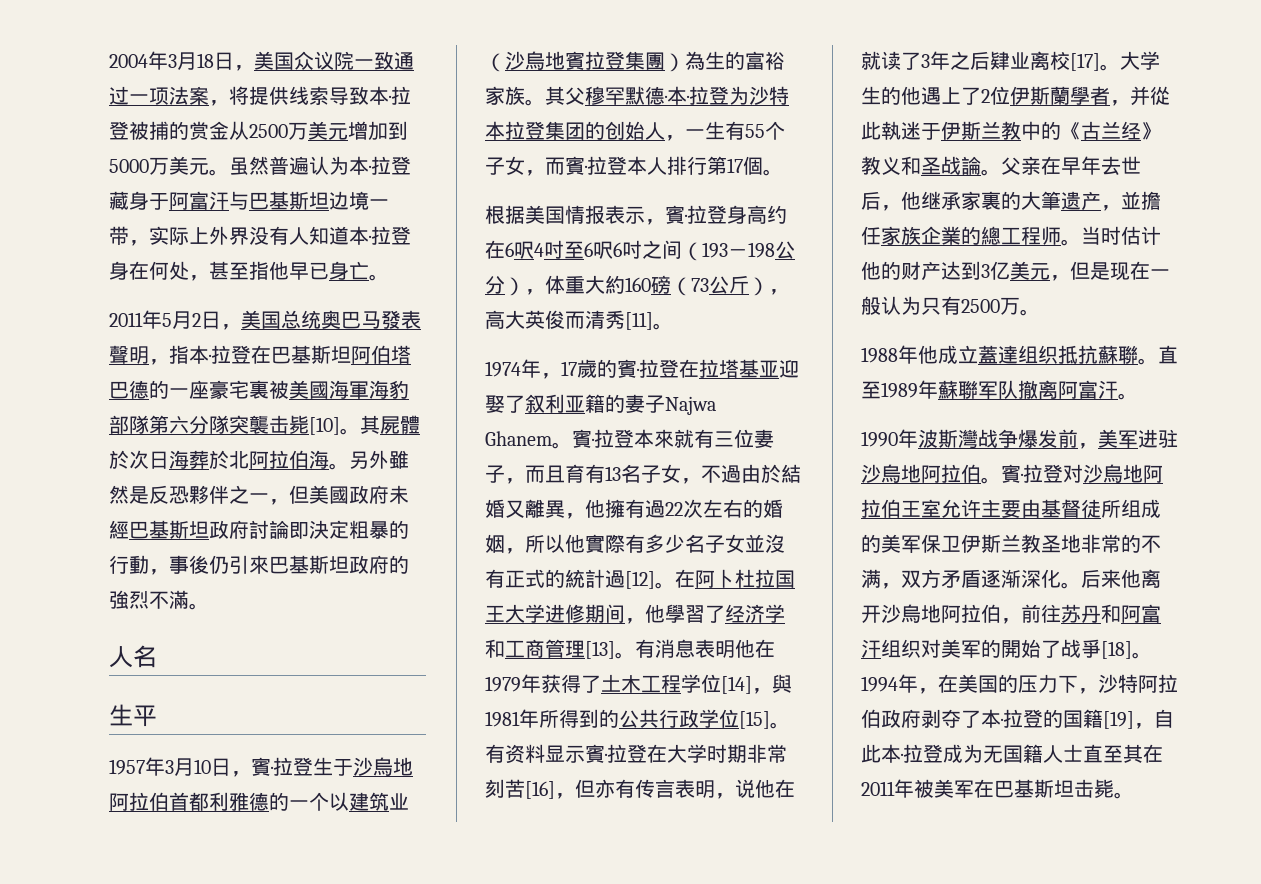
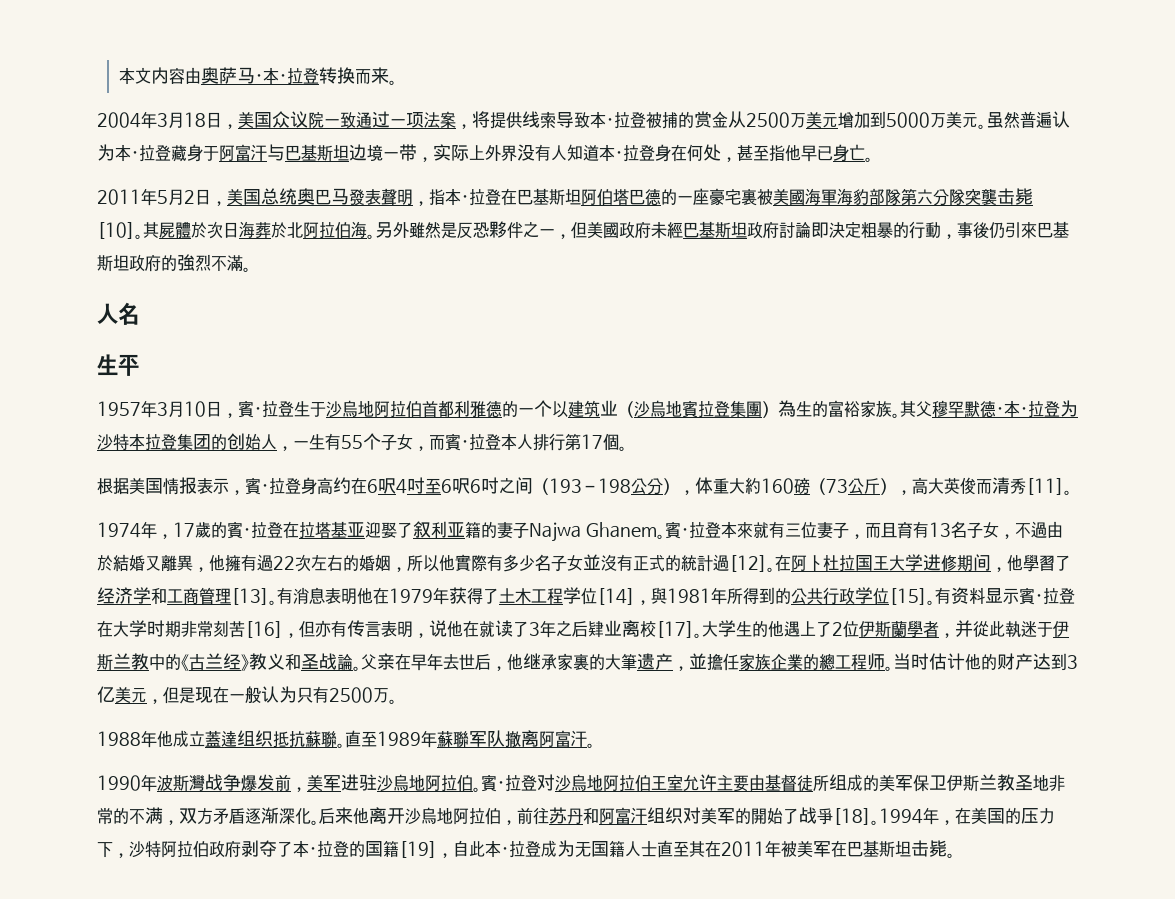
+ 本文内容由奥萨马·本·拉登转换而来。

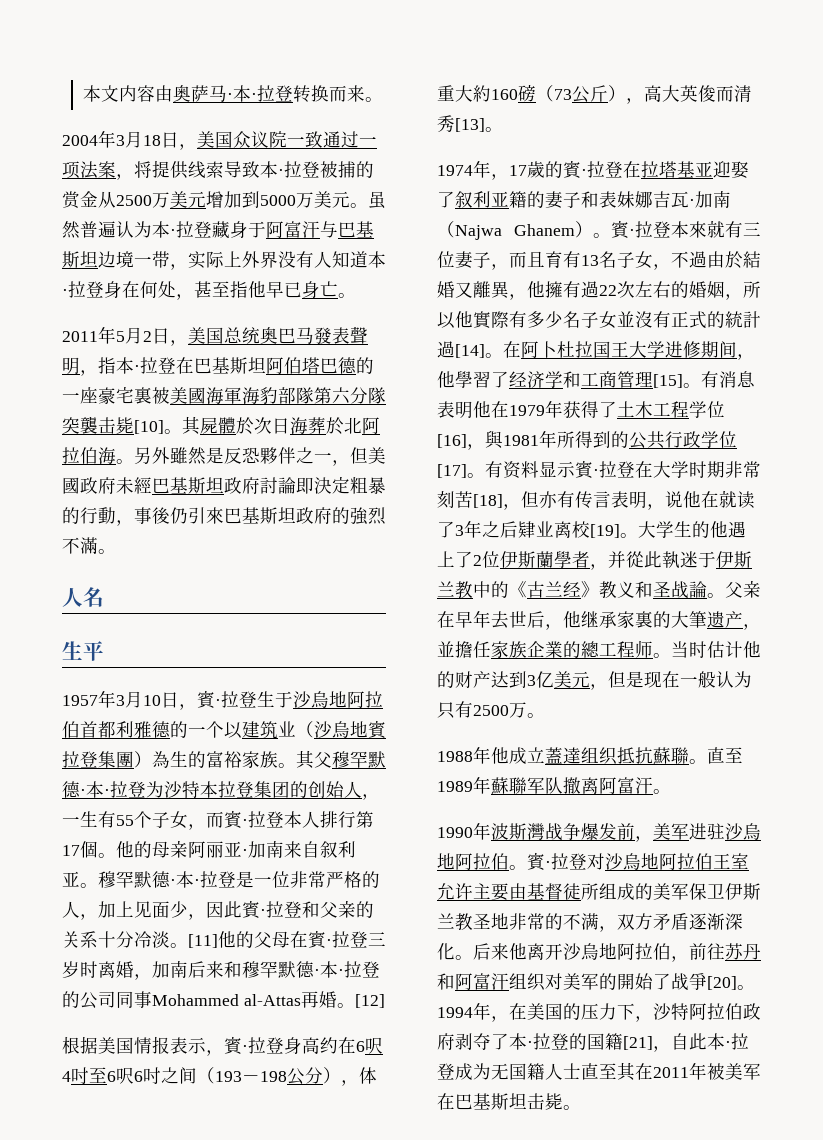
+ 他的母亲阿丽亚·加南来自叙利亚。穆罕默德·本·拉登是一位非常严格的人，加上见面少，因此賓·拉登和父亲的关系十分冷淡。[11]他的父母在賓·拉登三岁时离婚，加南后来和穆罕默德·本·拉登的公司同事Mohammed al-Attas再婚。[12]
- 根据美国情报表示，賓·拉登身高约在6呎4吋至6呎6吋之间（193－198公分），体重大約160磅（73公斤），高大英俊而清秀[11]。
+ 根据美国情报表示，賓·拉登身高约在6呎4吋至6呎6吋之间（193－198公分），体重大約160磅（73公斤），高大英俊而清秀[13]。
- 1974年，17歲的賓·拉登在拉塔基亚迎娶了叙利亚籍的妻子Najwa Ghanem。
+ 1974年，17歲的賓·拉登在拉塔基亚迎娶了叙利亚籍的妻子和表妹娜吉瓦·加南（Najwa Ghanem）。
- 賓·拉登本來就有三位妻子，而且育有13名子女，不過由於結婚又離異，他擁有過22次左右的婚姻，所以他實際有多少名子女並沒有正式的統計過[12]。
+ 賓·拉登本來就有三位妻子，而且育有13名子女，不過由於結婚又離異，他擁有過22次左右的婚姻，所以他實際有多少名子女並沒有正式的統計過[14]。
- 在阿卜杜拉国王大学进修期间，他學習了经济学和工商管理[13]。
+ 在阿卜杜拉国王大学进修期间，他學習了经济学和工商管理[15]。
- 有消息表明他在1979年获得了土木工程学位[14]，與1981年所得到的公共行政学位[15]。
+ 有消息表明他在1979年获得了土木工程学位[16]，與1981年所得到的公共行政学位[17]。
- 有资料显示賓·拉登在大学时期非常刻苦[16]，但亦有传言表明，说他在就读了3年之后肄业离校[17]。
+ 有资料显示賓·拉登在大学时期非常刻苦[18]，但亦有传言表明，说他在就读了3年之后肄业离校[19]。
- 后来他离开沙烏地阿拉伯，前往苏丹和阿富汗组织对美军的開始了战爭[18]。
+ 后来他离开沙烏地阿拉伯，前往苏丹和阿富汗组织对美军的開始了战爭[20]。
- 1994年，在美国的压力下，沙特阿拉伯政府剥夺了本·拉登的国籍[19]，自此本·拉登成为无国籍人士直至其在2011年被美军在巴基斯坦击毙。
+ 1994年，在美国的压力下，沙特阿拉伯政府剥夺了本·拉登的国籍[21]，自此本·拉登成为无国籍人士直至其在2011年被美军在巴基斯坦击毙。

